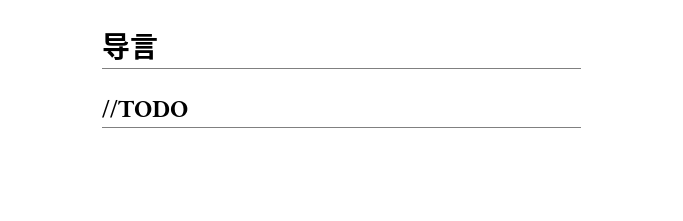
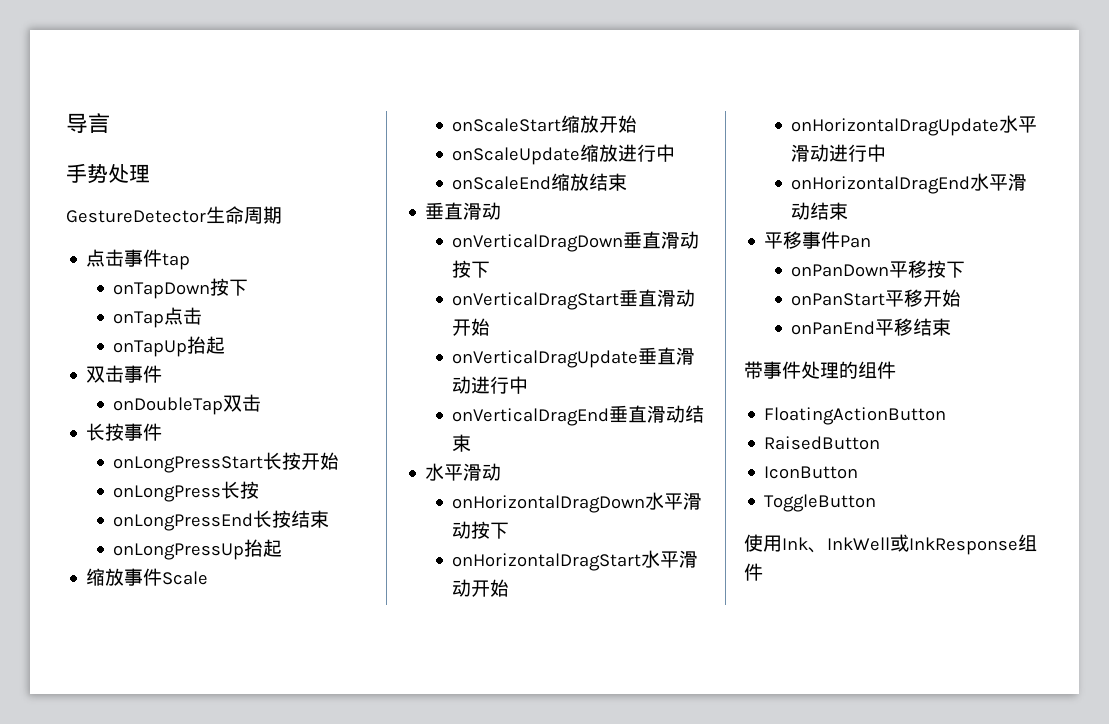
- //TODO
+ 手势处理
+ GestureDetector生命周期
+ 点击事件tap
+ onTapDown按下
+ onTap点击
+ onTapUp抬起
+ 双击事件
+ onDoubleTap双击
+ 长按事件
+ onLongPressStart长按开始
+ onLongPress长按
+ onLongPressEnd长按结束
+ onLongPressUp抬起
+ 缩放事件Scale
+ onScaleStart缩放开始
+ onScaleUpdate缩放进行中
+ onScaleEnd缩放结束
+ 垂直滑动
+ onVerticalDragDown垂直滑动按下
+ onVerticalDragStart垂直滑动开始
+ onVerticalDragUpdate垂直滑动进行中
+ onVerticalDragEnd垂直滑动结束
+ 水平滑动
+ onHorizontalDragDown水平滑动按下
+ onHorizontalDragStart水平滑动开始
+ onHorizontalDragUpdate水平滑动进行中
+ onHorizontalDragEnd水平滑动结束
+ 平移事件Pan
+ onPanDown平移按下
+ onPanStart平移开始
+ onPanEnd平移结束
+ 带事件处理的组件
+ FloatingActionButton
+ RaisedButton
+ IconButton
+ ToggleButton
+ 使用Ink、InkWell或InkResponse组件

